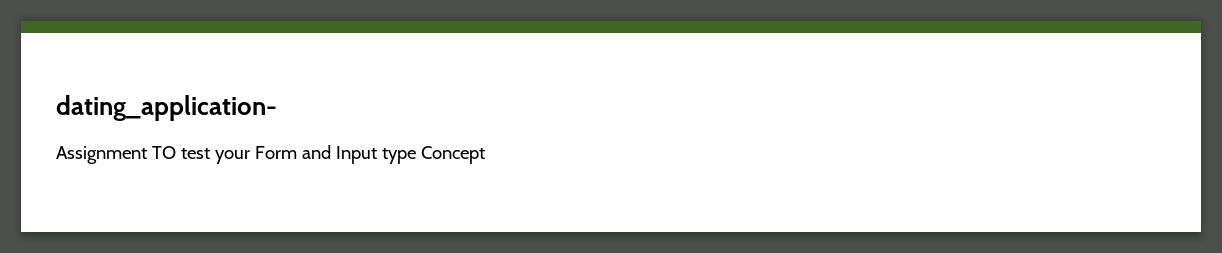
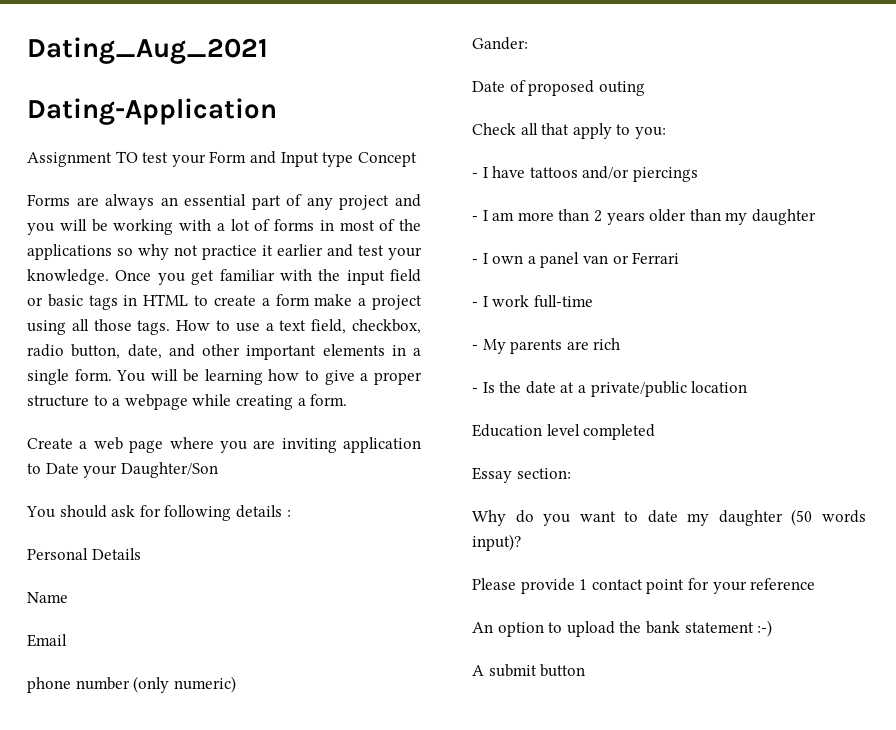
- dating_application-
+ Dating_Aug_2021
+ Dating-Application
+ Forms are always an essential part of any project and you will be working with a lot of forms in most of the applications so why not practice it earlier and test your knowledge. Once you get familiar with the input field or basic tags in HTML to create a form make a project using all those tags. How to use a text field, checkbox, radio button, date, and other important elements in a single form. You will be learning how to give a proper structure to a webpage while creating a form.
+ Create a web page where you are inviting application to Date your Daughter/Son
+ You should ask for following details :
+ Personal Details
+ Name
+ Email
+ phone number (only numeric)
+ Gander:
+ Date of proposed outing
+ Check all that apply to you:
+ - I have tattoos and/or piercings
+ - I am more than 2 years older than my daughter
+ - I own a panel van or Ferrari
+ - I work full-time
+ - My parents are rich
+ - Is the date at a private/public location
+ Education level completed
+ Essay section:
+ Why do you want to date my daughter (50 words input)?
+ Please provide 1 contact point for your reference
+ An option to upload the bank statement :-)
+ A submit button

